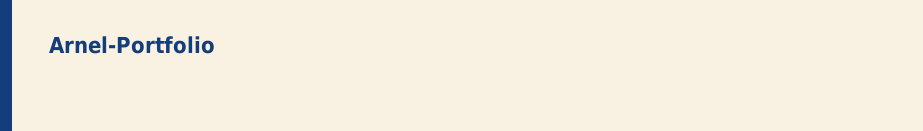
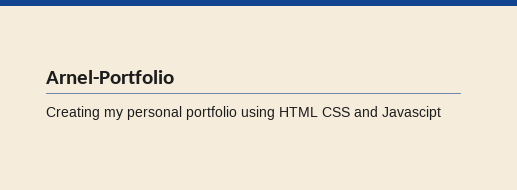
+ Creating my personal portfolio using HTML CSS and Javascipt

